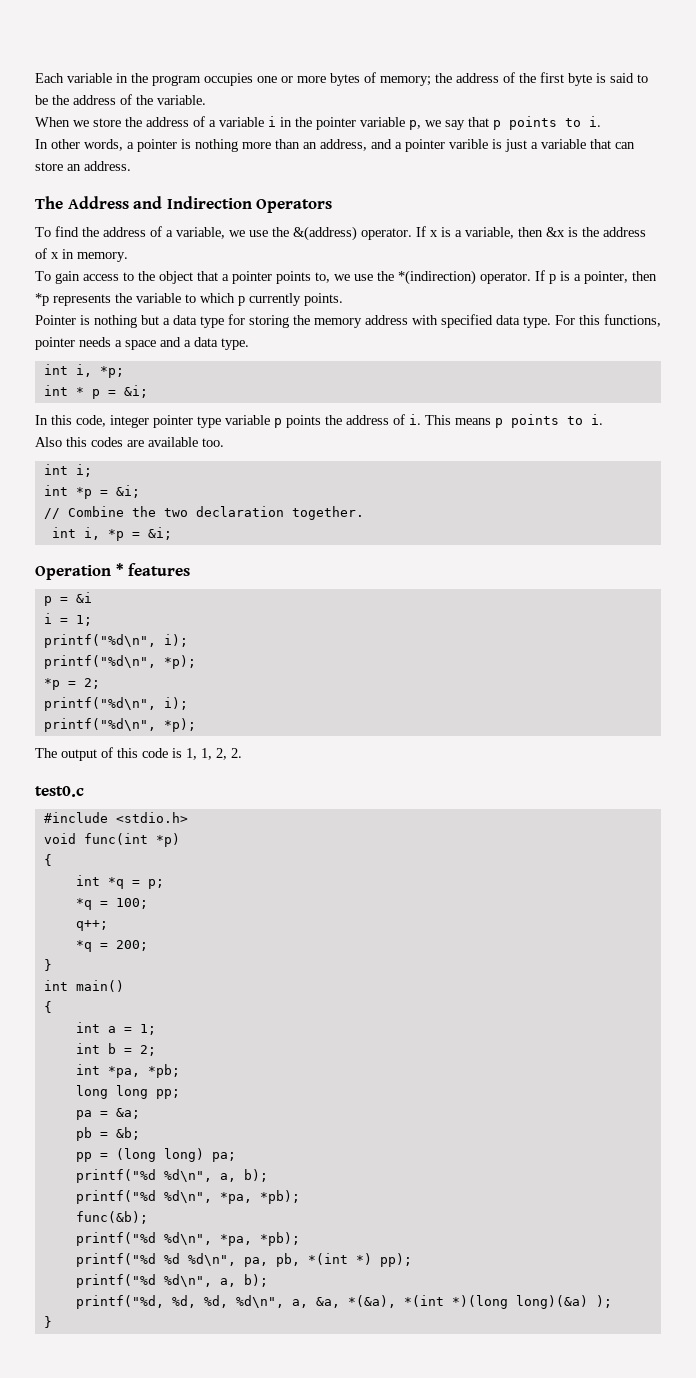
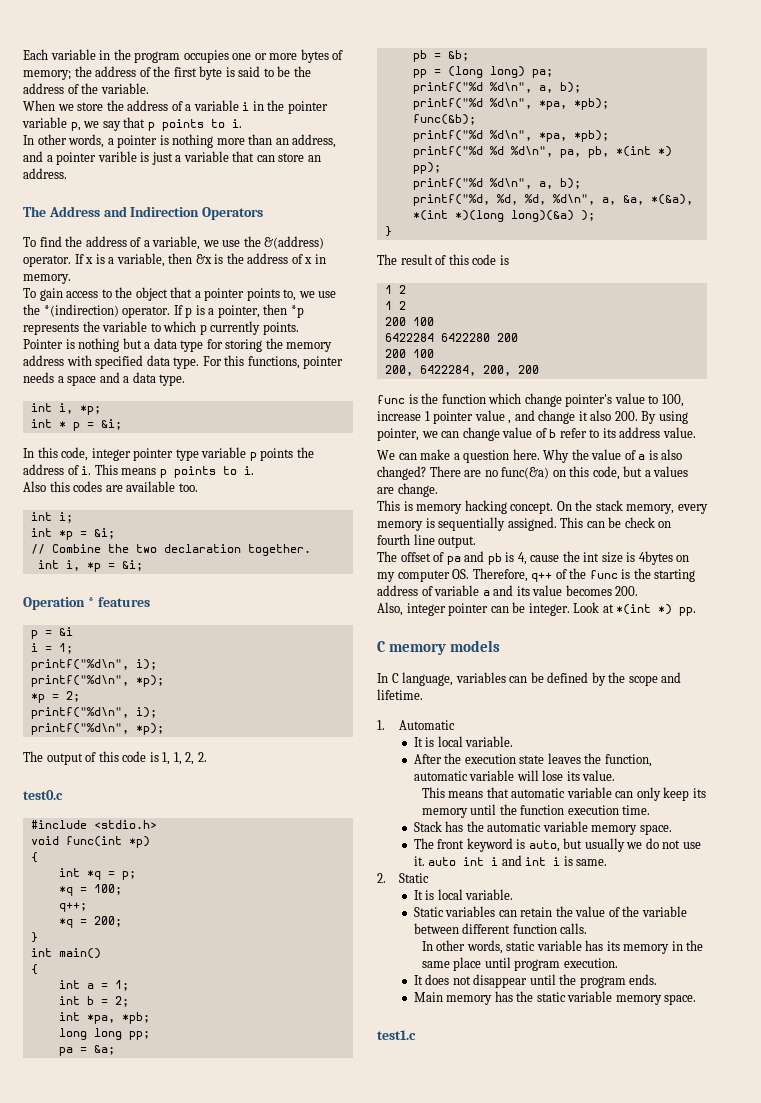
+ The result of this code is
+ 1 2
+ 1 2
+ 200 100
+ 6422284 6422280 200
+ 200 100
+ 200, 6422284, 200, 200
+ func is the function which change pointer's value to 100, increase 1 pointer value , and change it also 200. By using pointer, we can change value of b refer to its address value.
+ We can make a question here. Why the value of a is also changed? There are no func(&a) on this code, but a values are change.
+ This is memory hacking concept. On the stack memory, every memory is sequentially assigned. This can be check on fourth line output.
+ The offset of pa and pb is 4, cause the int size is 4bytes on my computer OS. Therefore, q++ of the func is the starting address of variable a and its value becomes 200.
+ Also, integer pointer can be integer. Look at *(int *) pp.
+ C memory models
+ In C language, variables can be defined by the scope and lifetime.
+ 1. Automatic
+ It is local variable.
+ After the execution state leaves the function, automatic variable will lose its value.
+ This means that automatic variable can only keep its memory until the function execution time.
+ Stack has the automatic variable memory space.
+ The front keyword is auto, but usually we do not use it. auto int i and int i is same.
+ 2. Static
+ It is local variable.
+ Static variables can retain the value of the variable between different function calls.
+ In other words, static variable has its memory in the same place until program execution.
+ It does not disappear until the program ends.
+ Main memory has the static variable memory space.
+ test1.c

